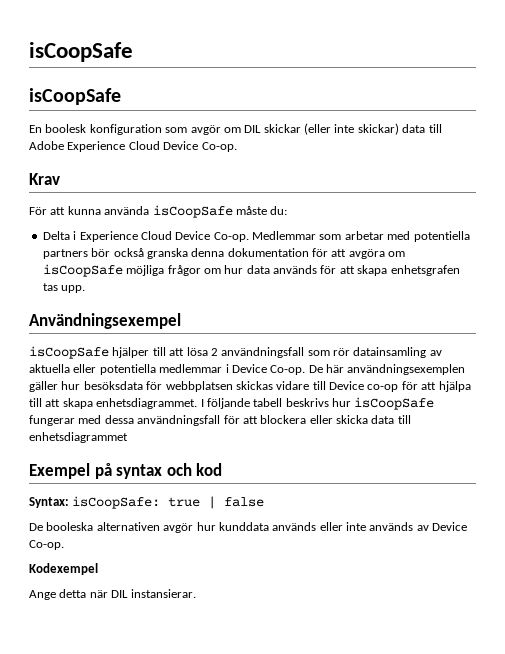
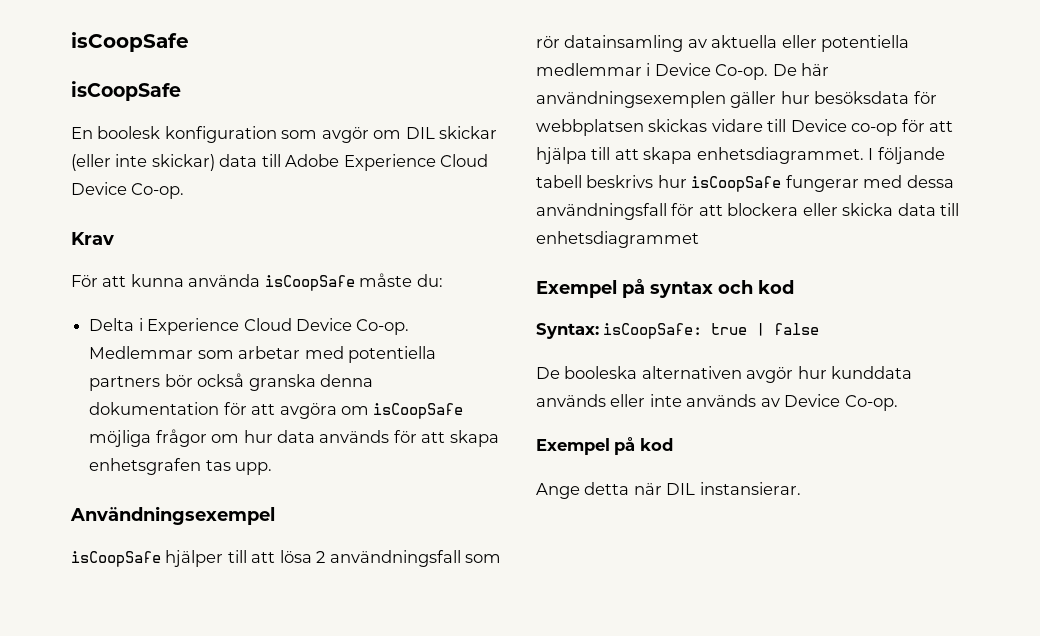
- Kodexempel
+ Exempel på kod

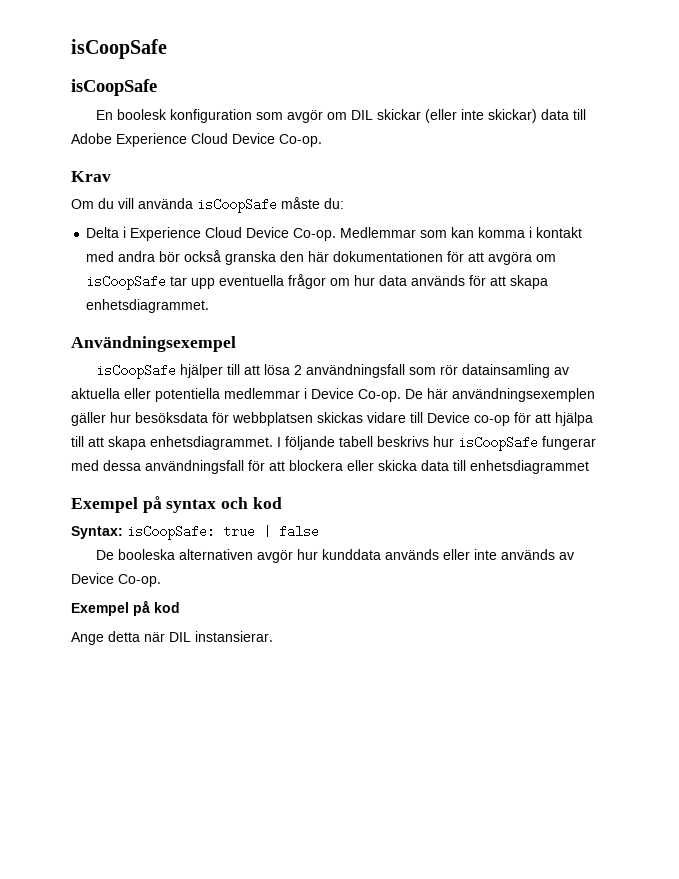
- För att kunna använda isCoopSafe måste du:
+ Om du vill använda isCoopSafe måste du:
- Medlemmar som arbetar med potentiella partners bör också granska denna dokumentation för att avgöra om isCoopSafe möjliga frågor om hur data används för att skapa enhetsgrafen tas upp.
+ Medlemmar som kan komma i kontakt med andra bör också granska den här dokumentationen för att avgöra om isCoopSafe tar upp eventuella frågor om hur data används för att skapa enhetsdiagrammet.

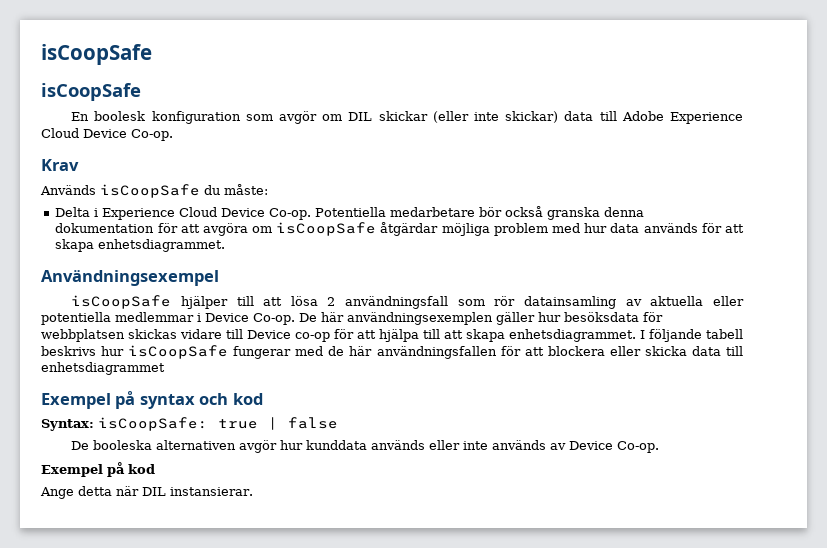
- Om du vill använda isCoopSafe måste du:
+ Används isCoopSafe du måste:
- Medlemmar som kan komma i kontakt med andra bör också granska den här dokumentationen för att avgöra om isCoopSafe tar upp eventuella frågor om hur data används för att skapa enhetsdiagrammet.
+ Potentiella medarbetare bör också granska denna dokumentation för att avgöra om isCoopSafe åtgärdar möjliga problem med hur data används för att skapa enhetsdiagrammet.
- I följande tabell beskrivs hur isCoopSafe fungerar med dessa användningsfall för att blockera eller skicka data till enhetsdiagrammet
+ I följande tabell beskrivs hur isCoopSafe fungerar med de här användningsfallen för att blockera eller skicka data till enhetsdiagrammet

